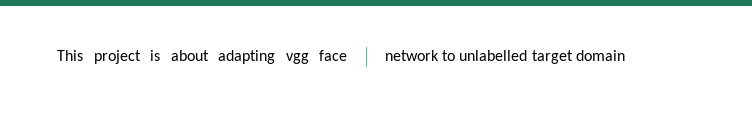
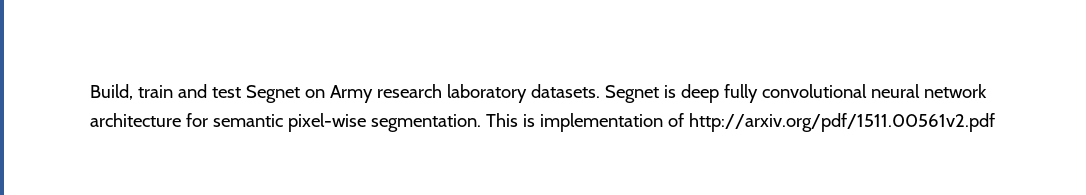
- This project is about adapting vgg face network to unlabelled target domain
+ Build, train and test Segnet on Army research laboratory datasets. Segnet is deep fully convolutional neural network architecture for semantic pixel-wise segmentation. This is implementation of http://arxiv.org/pdf/1511.00561v2.pdf

